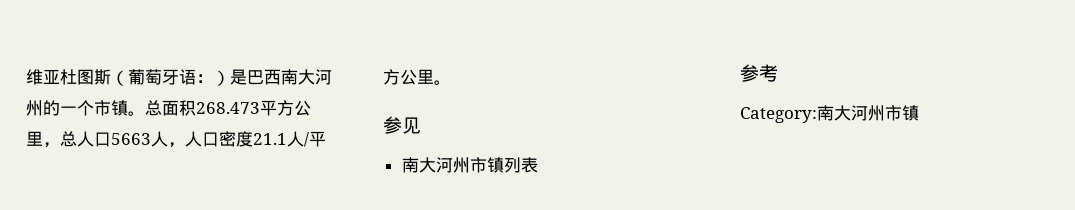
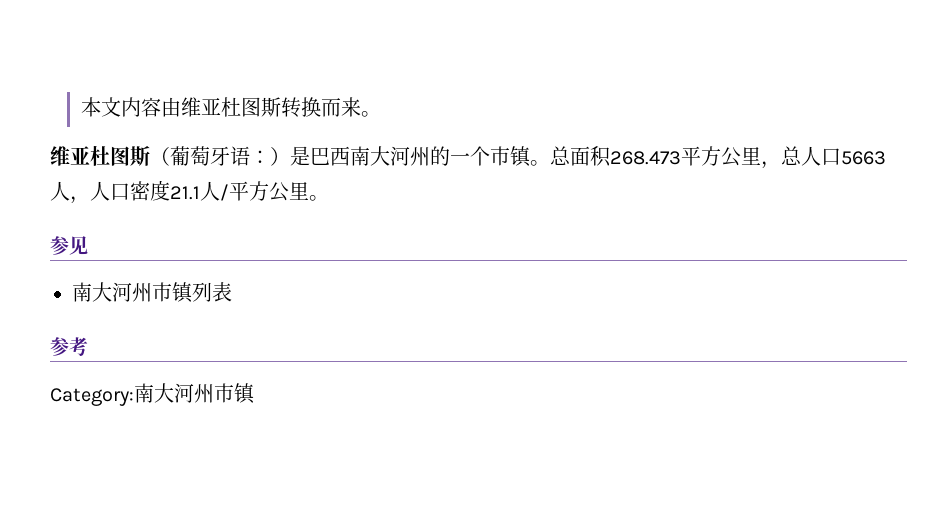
+ 本文内容由维亚杜图斯转换而来。

